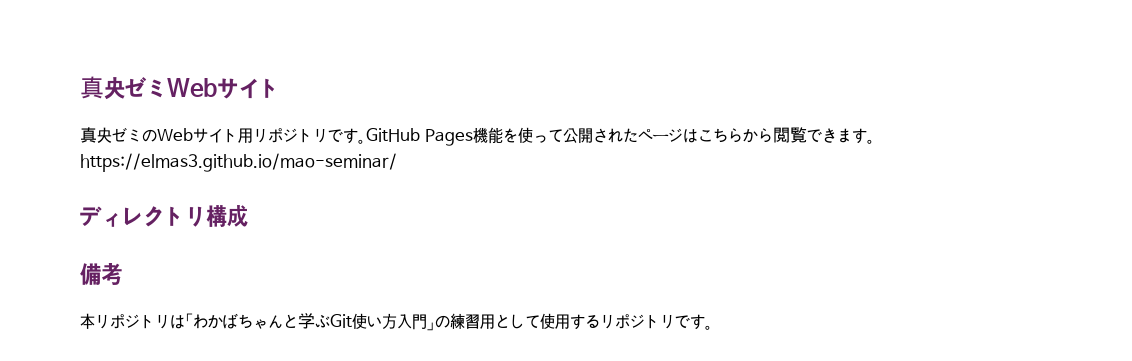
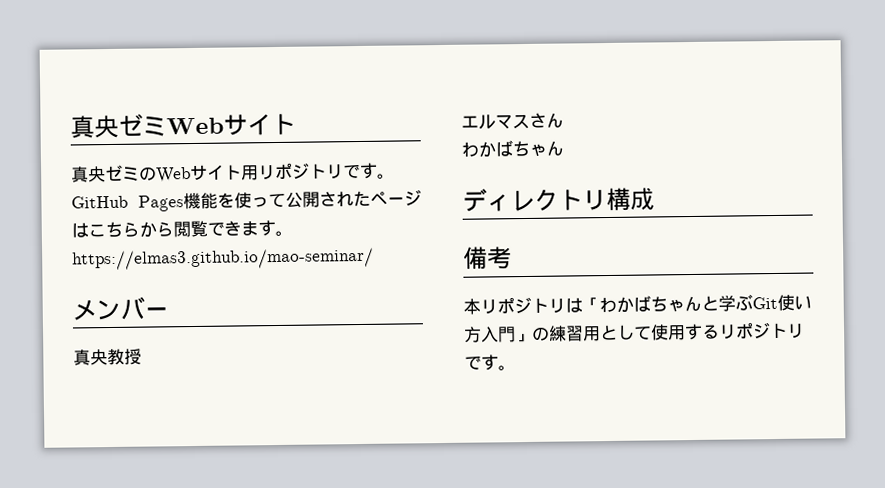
+ メンバー
+ 真央教授
+ エルマスさん
+ わかばちゃん

